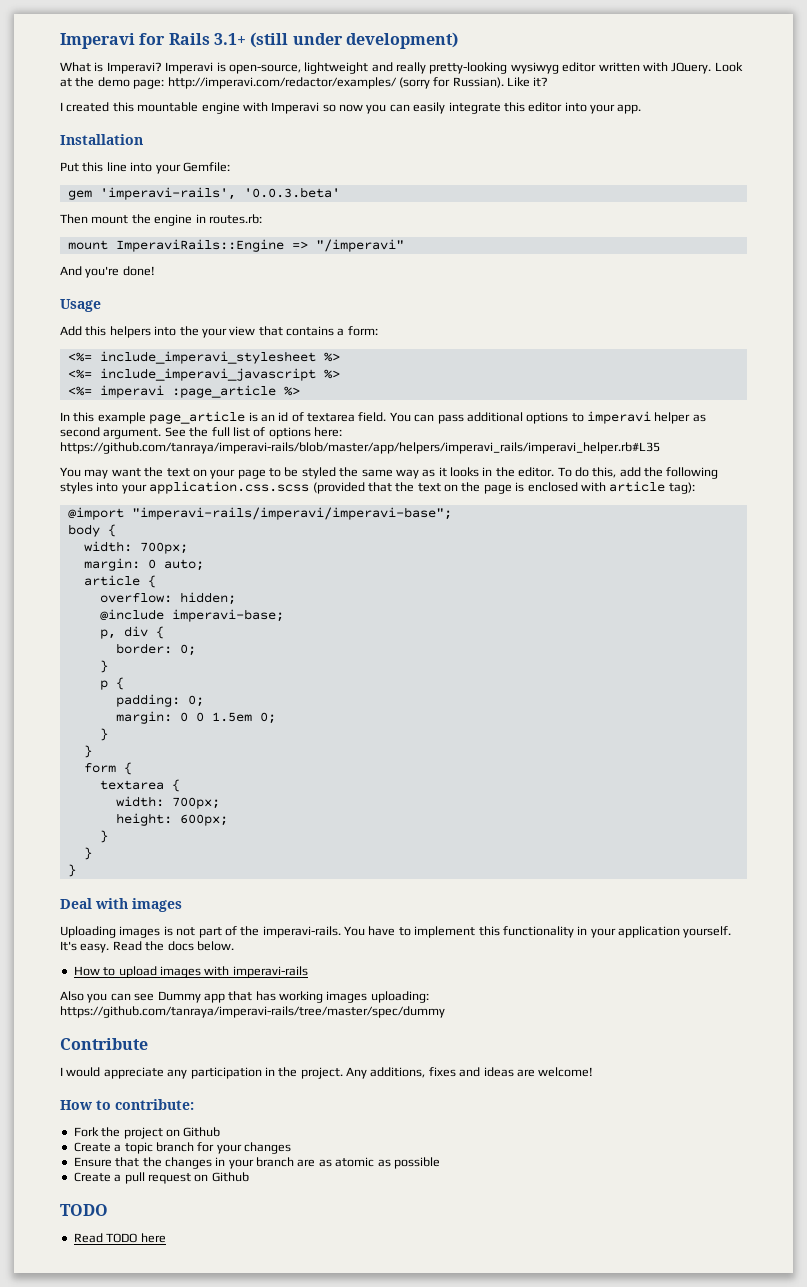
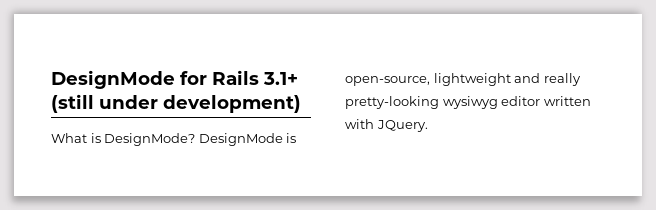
- Imperavi for Rails 3.1+ (still under development)
+ DesignMode for Rails 3.1+ (still under development)
- What is Imperavi? Imperavi is open-source, lightweight and really pretty-looking wysiwyg editor written with JQuery. Look at the demo page: http://imperavi.com/redactor/examples/ (sorry for Russian). Like it?
- I created this mountable engine with Imperavi so now you can easily integrate this editor into your app.
- Installation
- Put this line into your Gemfile:
- gem 'imperavi-rails', '0.0.3.beta'
- Then mount the engine in routes.rb:
- mount ImperaviRails::Engine => "/imperavi"
- And you're done!
- Usage
- Add this helpers into the your view that contains a form:
- <%= include_imperavi_stylesheet %>
- <%= include_imperavi_javascript %>
- <%= imperavi :page_article %>
- In this example page_article is an id of textarea field. You can pass additional options to imperavi helper as second argument. See the full list of options here: https://github.com/tanraya/imperavi-rails/blob/master/app/helpers/imperavi_rails/imperavi_helper.rb#L35
- You may want the text on your page to be styled the same way as it looks in the editor. To do this, add the following styles into your application.css.scss (provided that the text on the page is enclosed with article tag):
- @import "imperavi-rails/imperavi/imperavi-base";
- body {
- width: 700px;
- margin: 0 auto;
- article {
- overflow: hidden;
- @include imperavi-base;
- p, div {
- border: 0;
- }
- p {
- padding: 0;
- margin: 0 0 1.5em 0;
- }
- }
- form {
- textarea {
- width: 700px;
- height: 600px;
- }
- }
- }
- Deal with images
- Uploading images is not part of the imperavi-rails. You have to implement this functionality in your application yourself. It's easy. Read the docs below.
- How to upload images with imperavi-rails
- Also you can see Dummy app that has working images uploading: https://github.com/tanraya/imperavi-rails/tree/master/spec/dummy
- Contribute
- I would appreciate any participation in the project. Any additions, fixes and ideas are welcome!
- How to contribute:
- Fork the project on Github
- Create a topic branch for your changes
- Ensure that the changes in your branch are as atomic as possible
- Create a pull request on Github
- TODO
- Read TODO here
+ What is DesignMode? DesignMode is open-source, lightweight and really pretty-looking wysiwyg editor written with JQuery.

